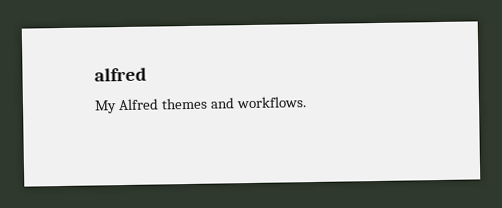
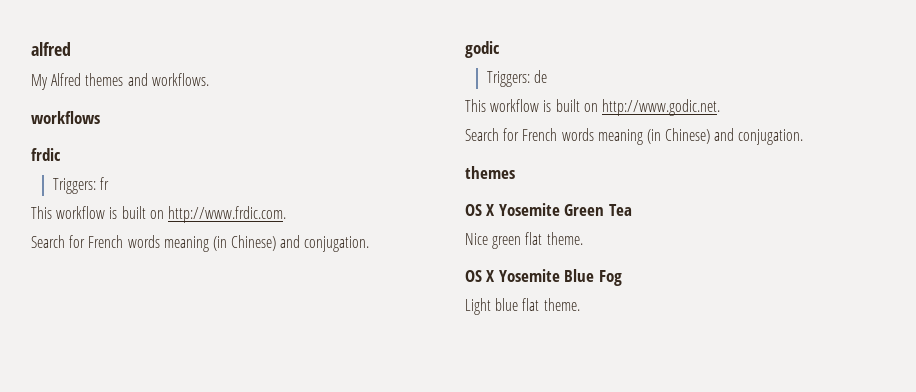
+ workflows
+ frdic
+ Triggers: fr
+ This workflow is built on http://www.frdic.com.
+ Search for French words meaning (in Chinese) and conjugation.
+ godic
+ Triggers: de
+ This workflow is built on http://www.godic.net.
+ Search for French words meaning (in Chinese) and conjugation.
+ themes
+ OS X Yosemite Green Tea
+ Nice green flat theme.
+ OS X Yosemite Blue Fog
+ Light blue flat theme.

